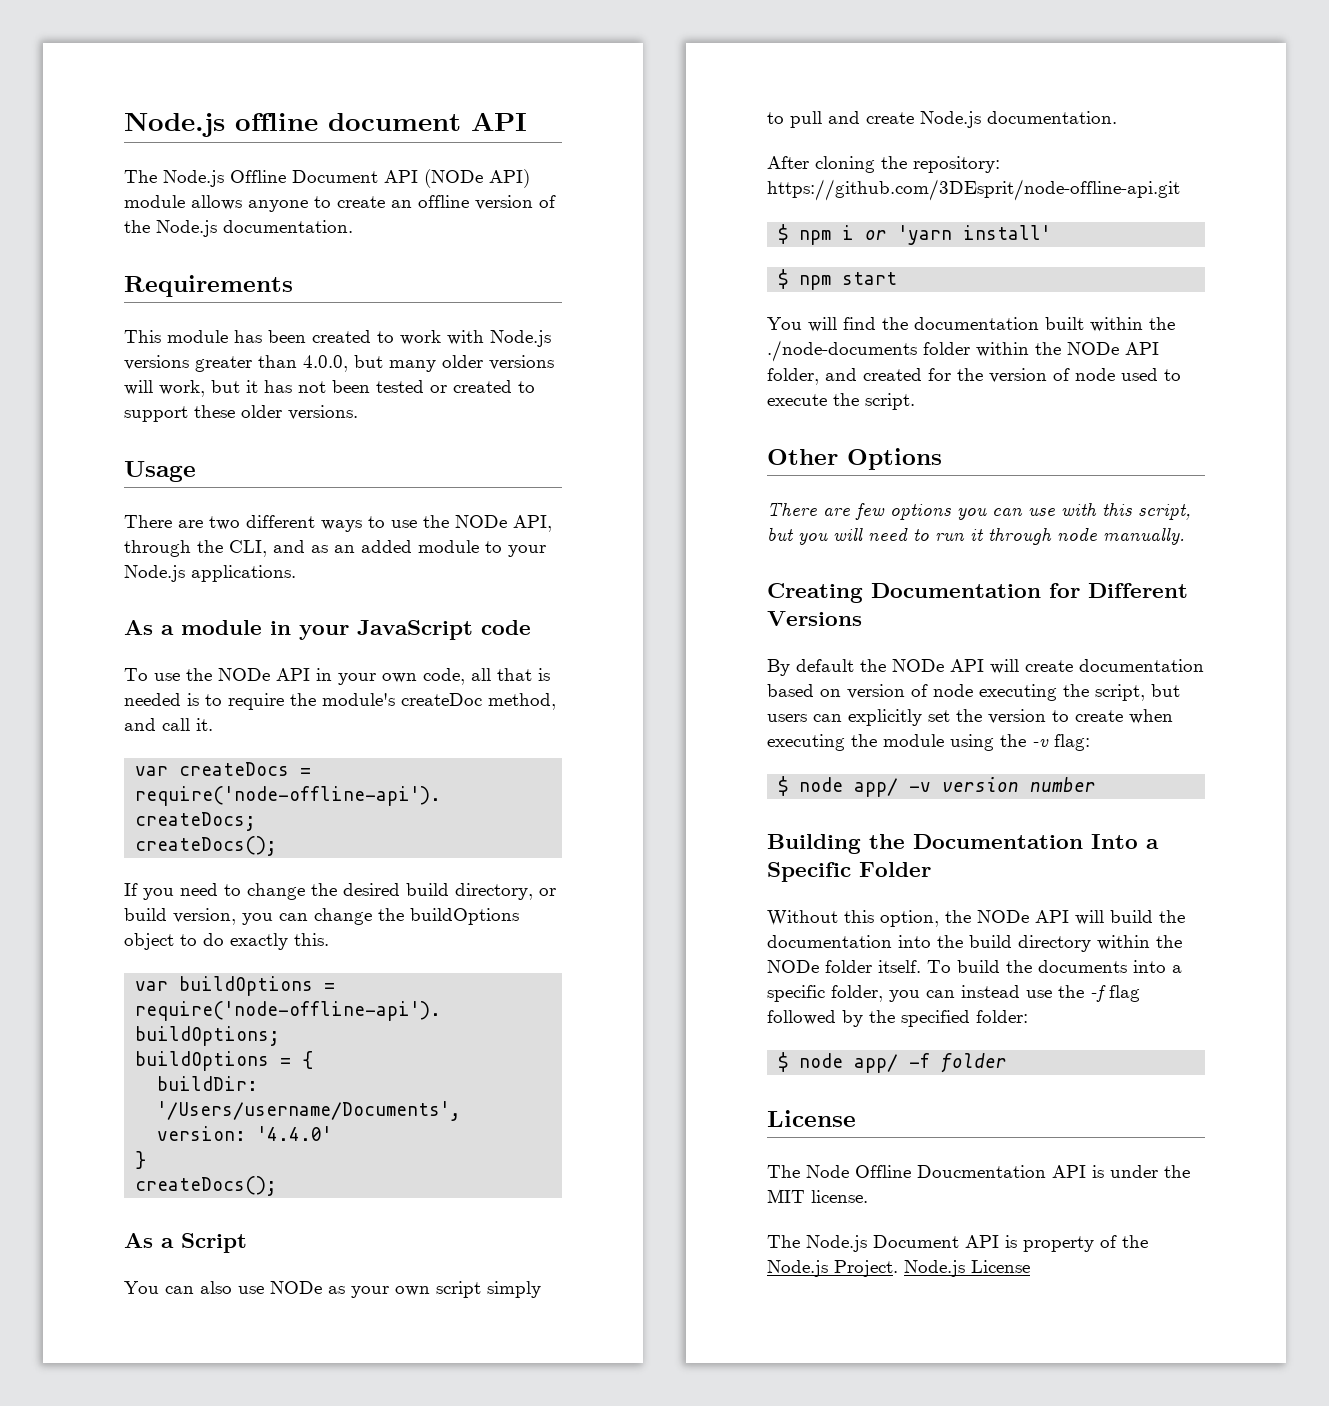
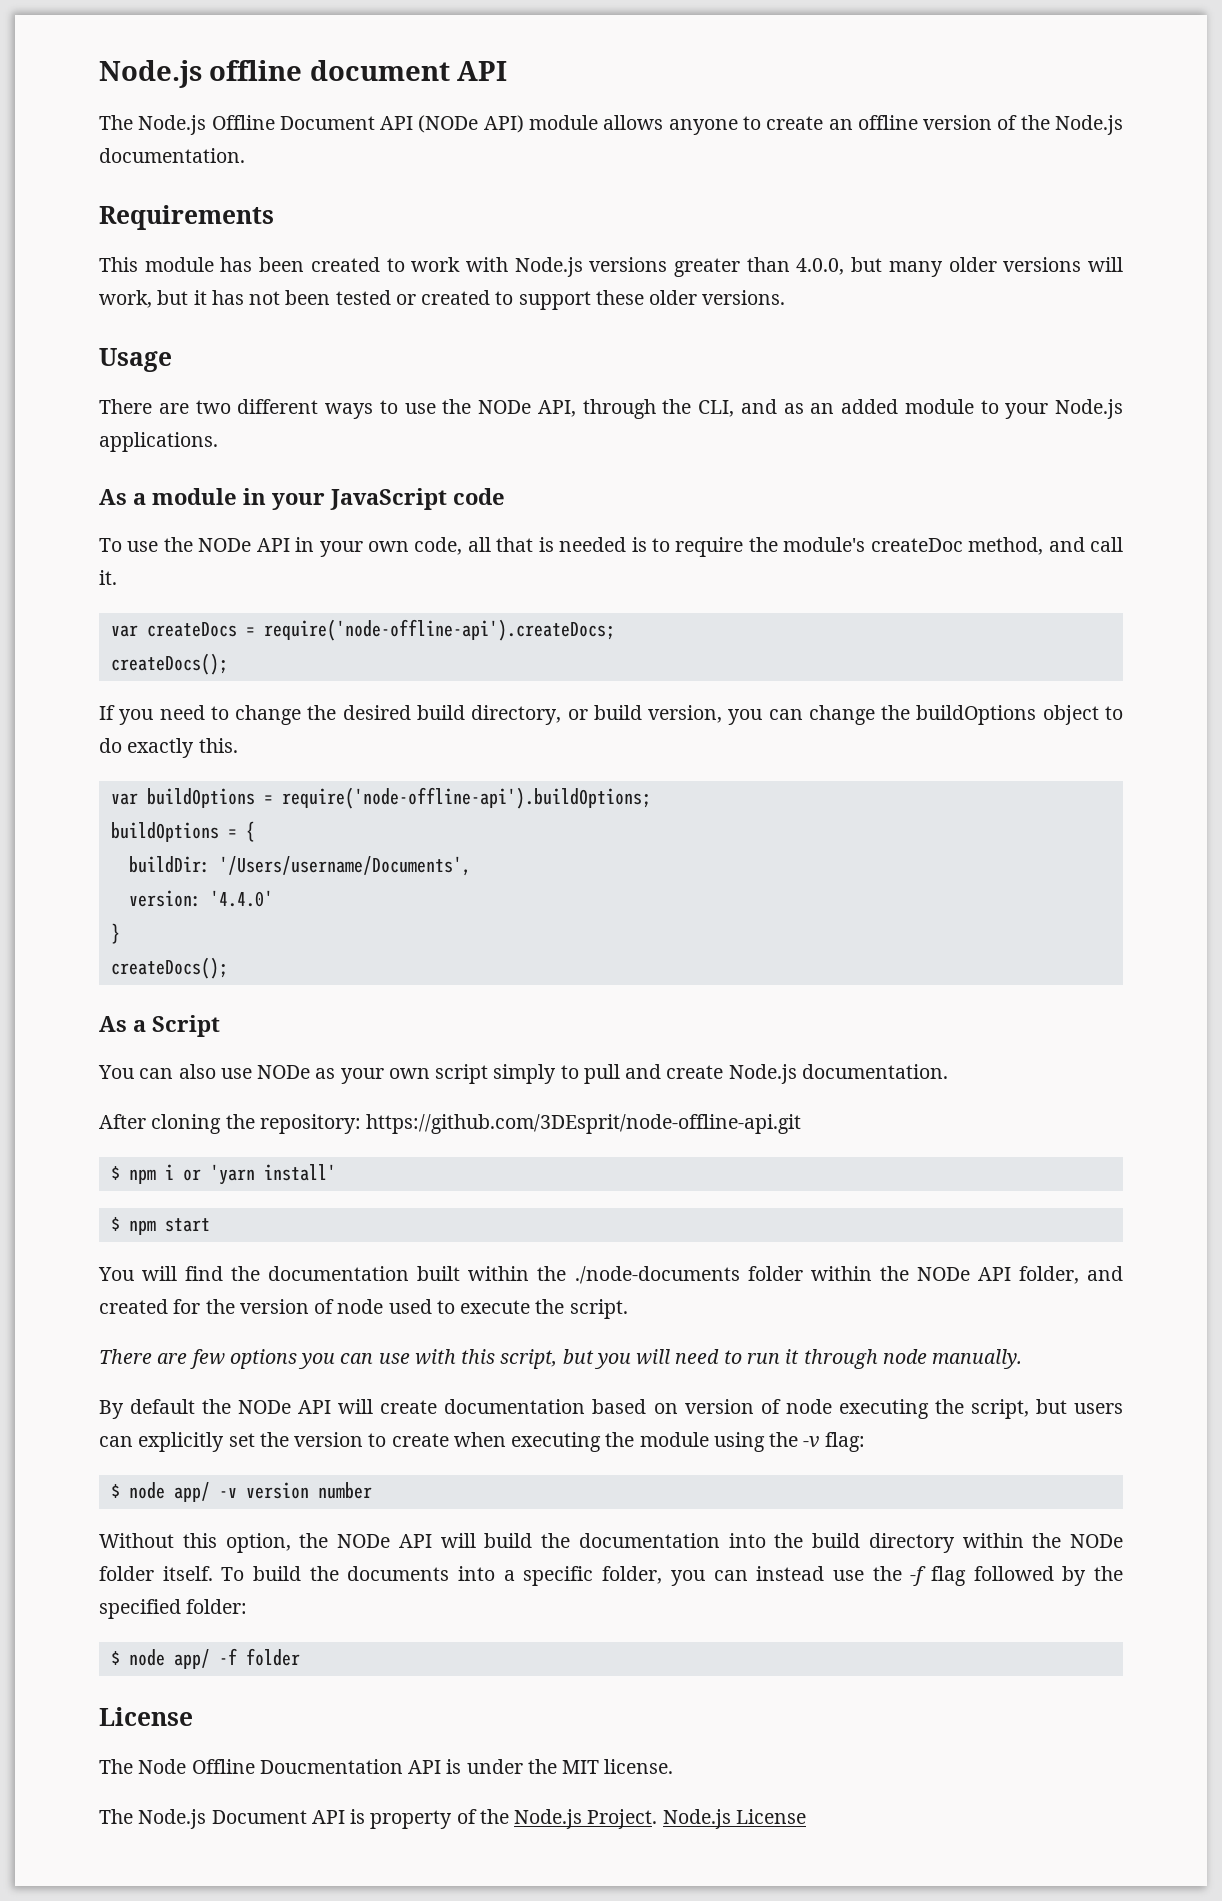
- Other Options
- Creating Documentation for Different Versions
- Building the Documentation Into a Specific Folder

